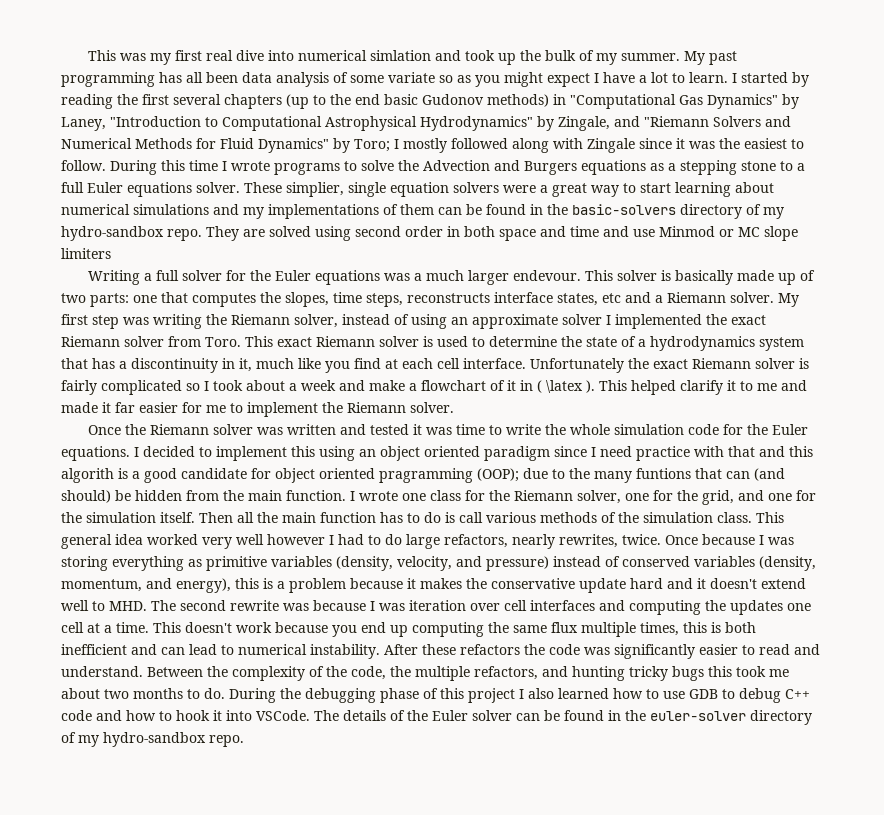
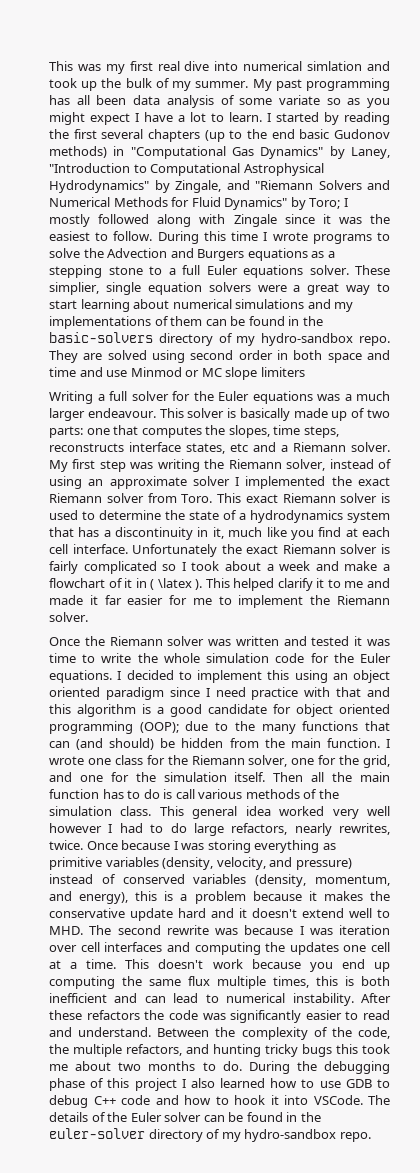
- Writing a full solver for the Euler equations was a much larger endevour.
+ Writing a full solver for the Euler equations was a much larger endeavour.
- I decided to implement this using an object oriented paradigm since I need practice with that and this algorith is a good candidate for object oriented pragramming (OOP); due to the many funtions that can (and should) be hidden from the main function.
+ I decided to implement this using an object oriented paradigm since I need practice with that and this algorithm is a good candidate for object oriented programming (OOP); due to the many functions that can (and should) be hidden from the main function.

